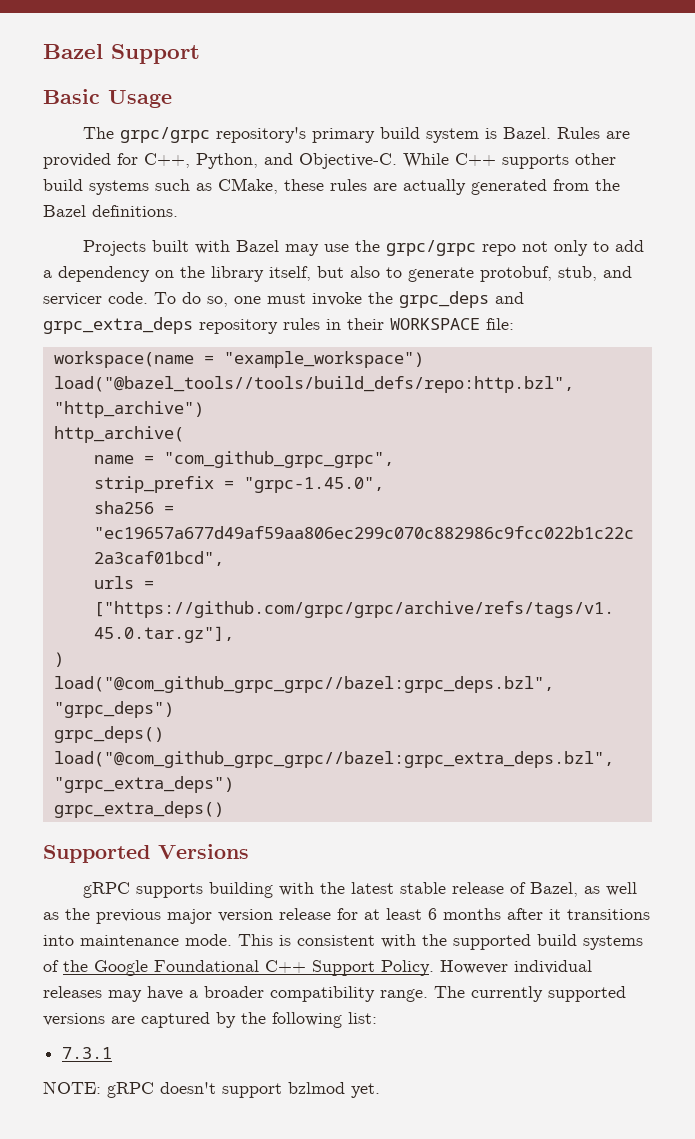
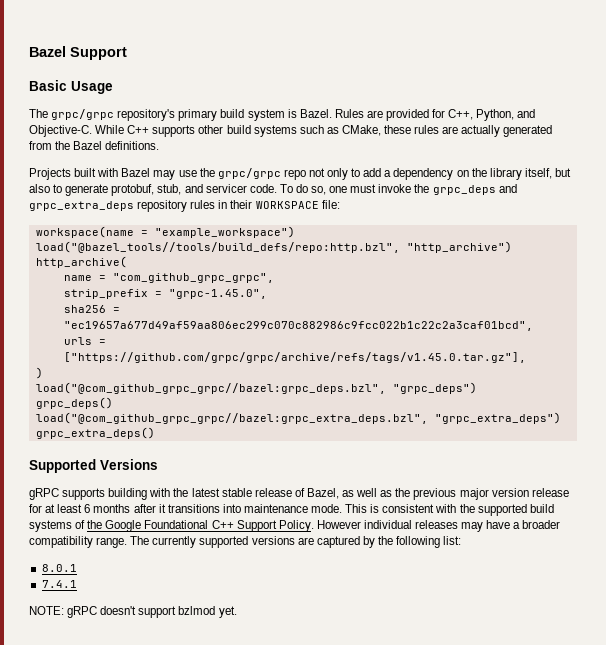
- 7.3.1
+ 8.0.1
+ 7.4.1

